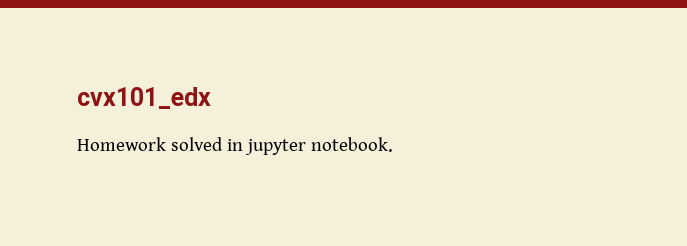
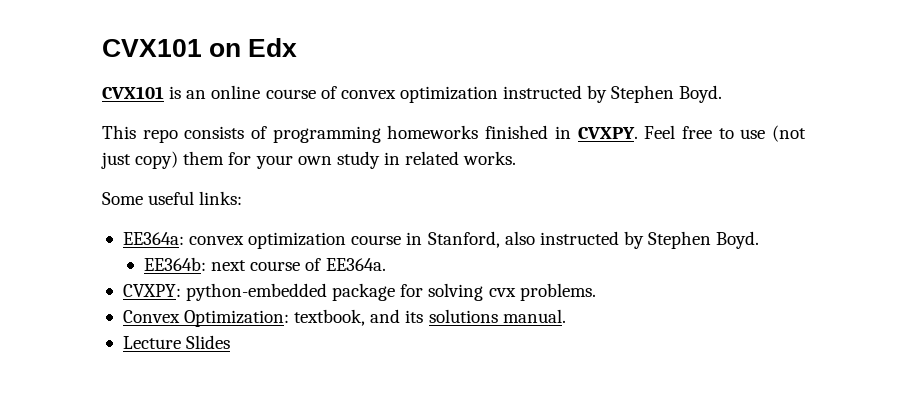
- cvx101_edx
- Homework solved in jupyter notebook.
+ CVX101 on Edx
+ CVX101 is an online course of convex optimization instructed by Stephen Boyd.
+ This repo consists of programming homeworks finished in CVXPY. Feel free to use (not just copy) them for your own study in related works.
+ Some useful links:
+ EE364a: convex optimization course in Stanford, also instructed by Stephen Boyd.
+ EE364b: next course of EE364a.
+ CVXPY: python-embedded package for solving cvx problems.
+ Convex Optimization: textbook, and its solutions manual.
+ Lecture Slides

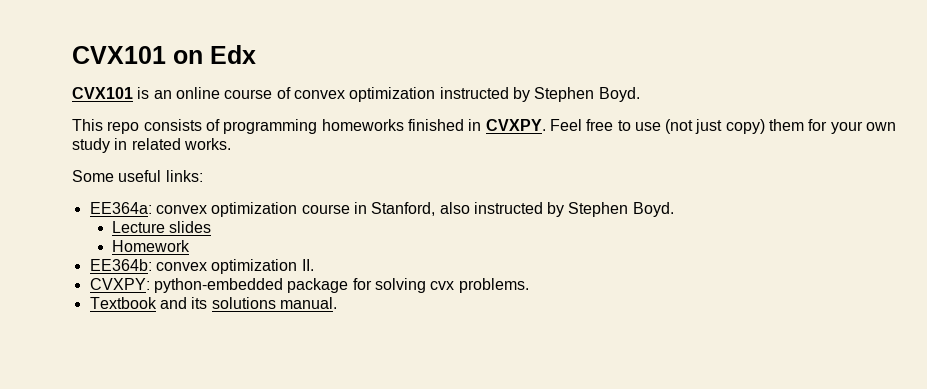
- EE364b: next course of EE364a.
+ Lecture slides
+ Homework
+ EE364b: convex optimization II.
- Convex Optimization: textbook, and its solutions manual.
+ Textbook and its solutions manual.
- Lecture Slides

